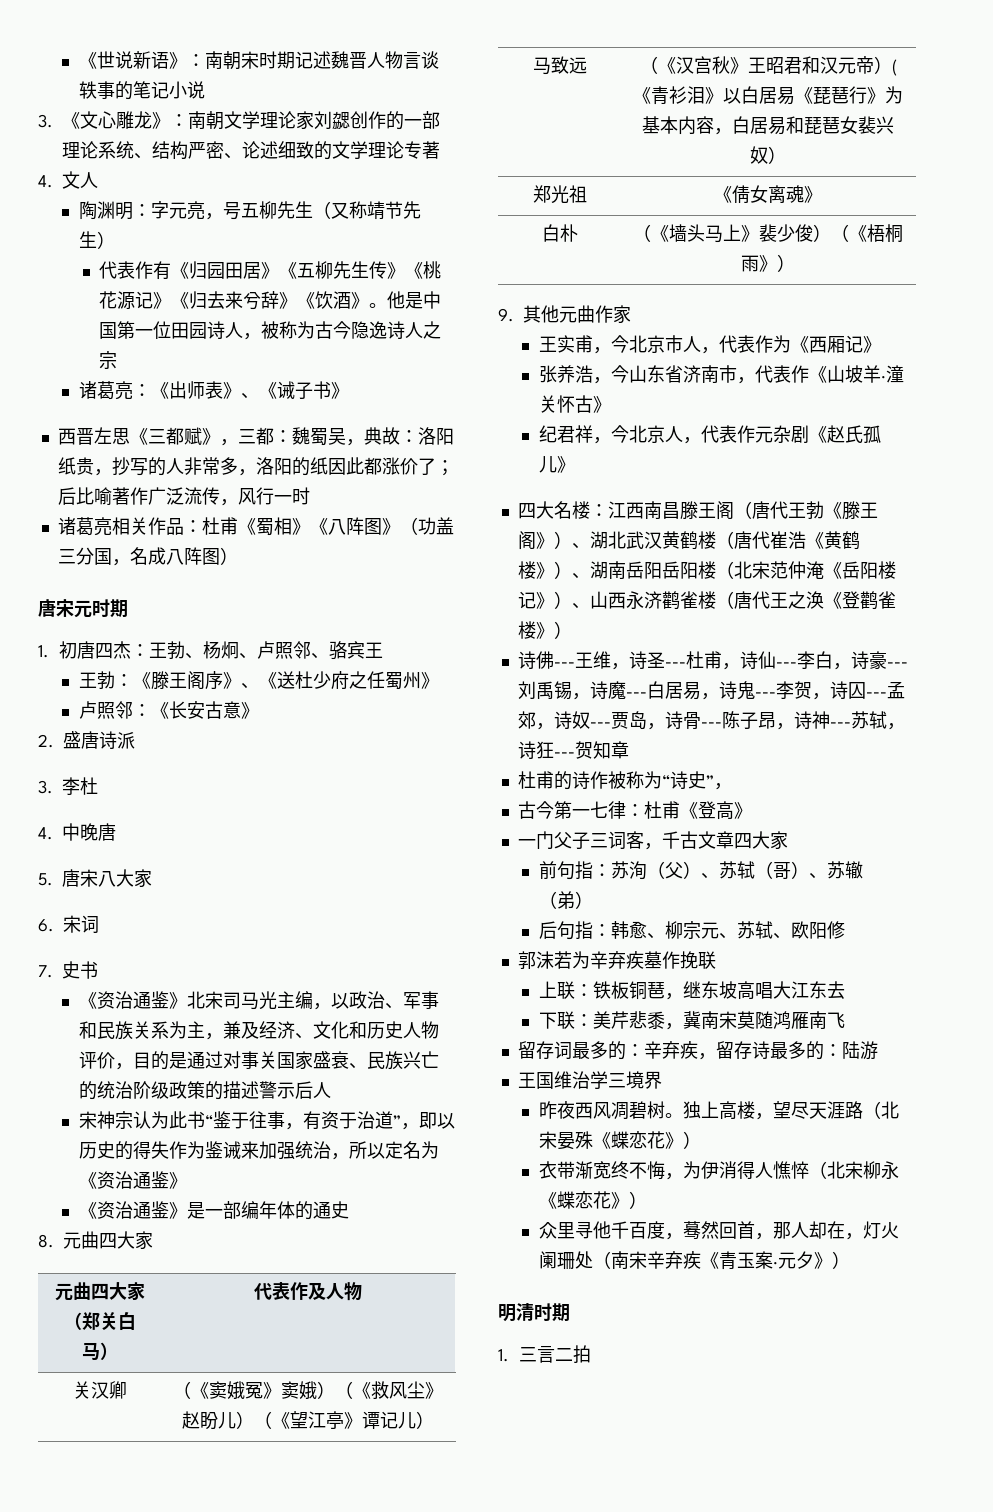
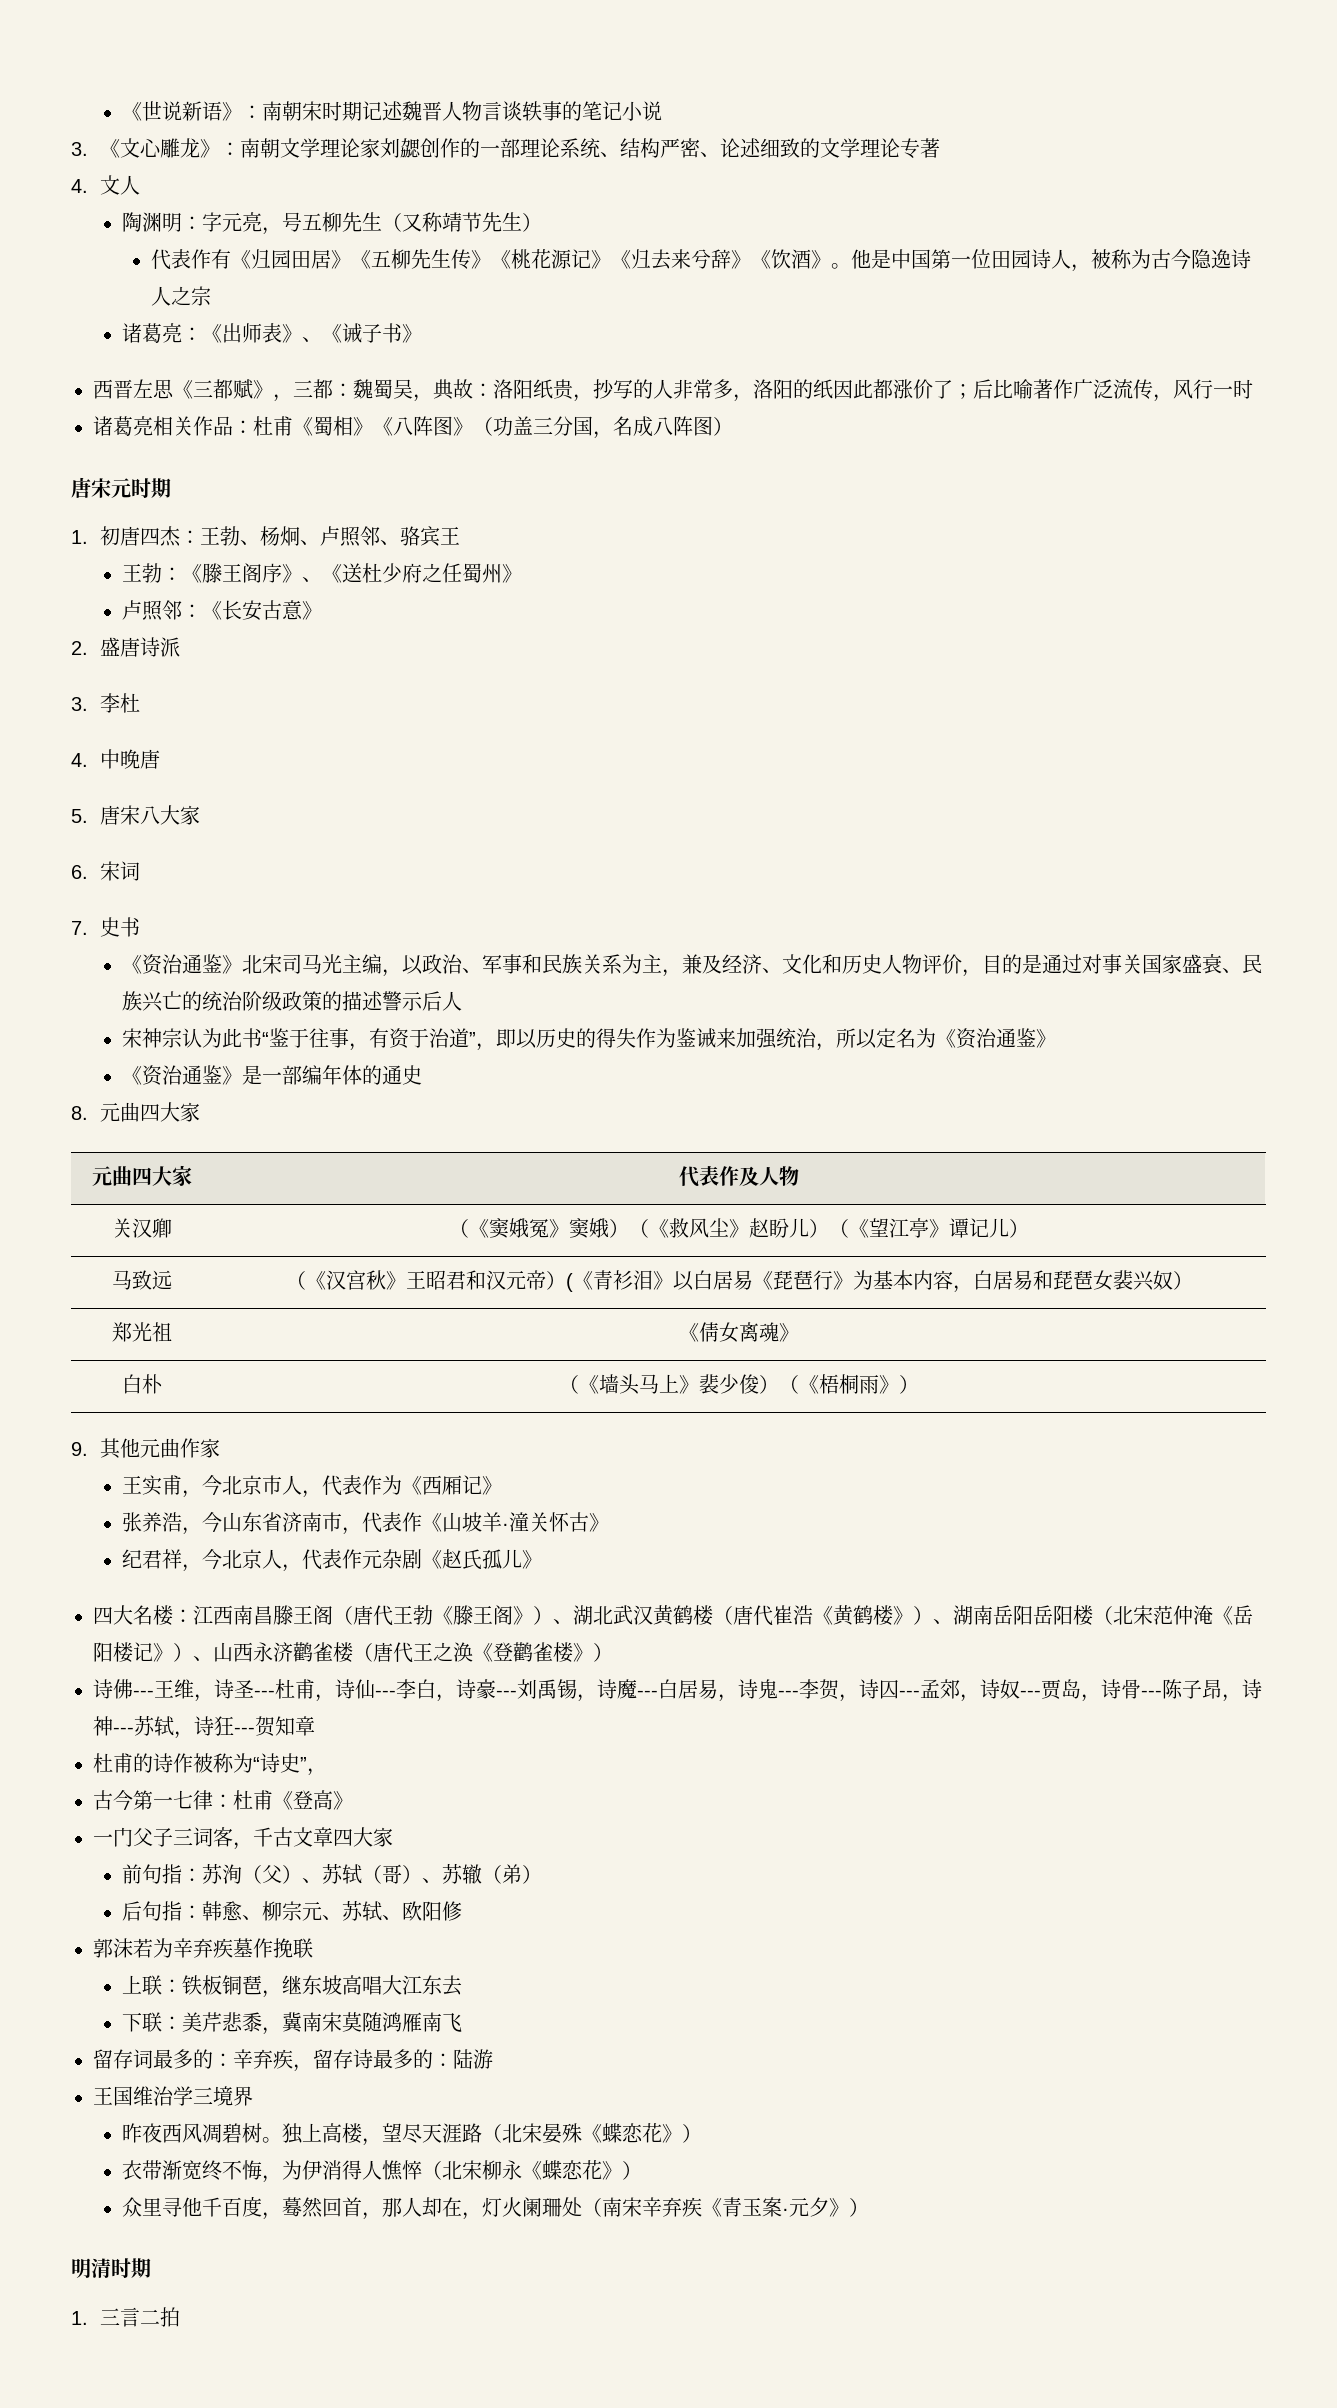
- 元曲四大家（郑关白马） | 代表作及人物
+ 元曲四大家 | 代表作及人物

